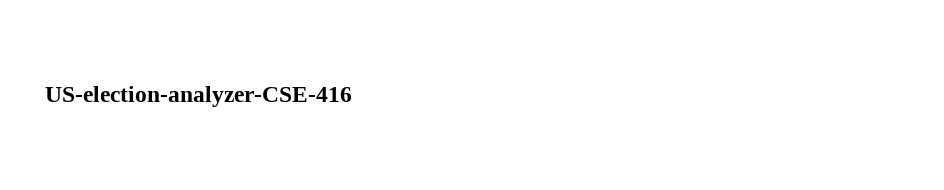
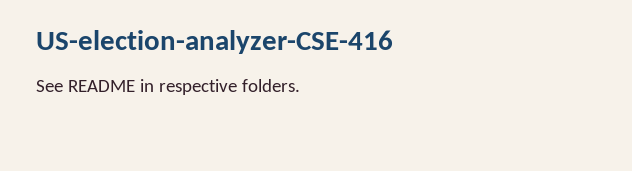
+ See README in respective folders.

